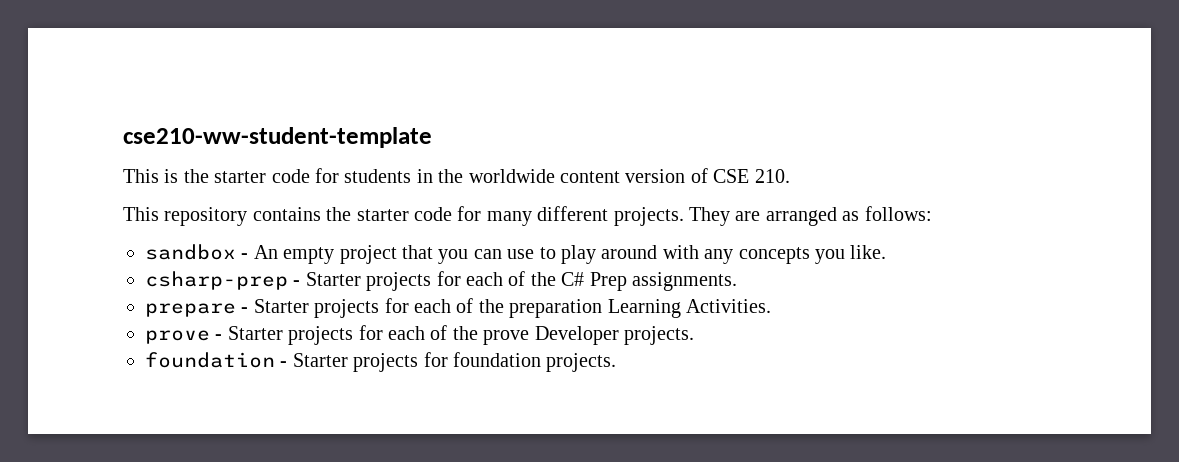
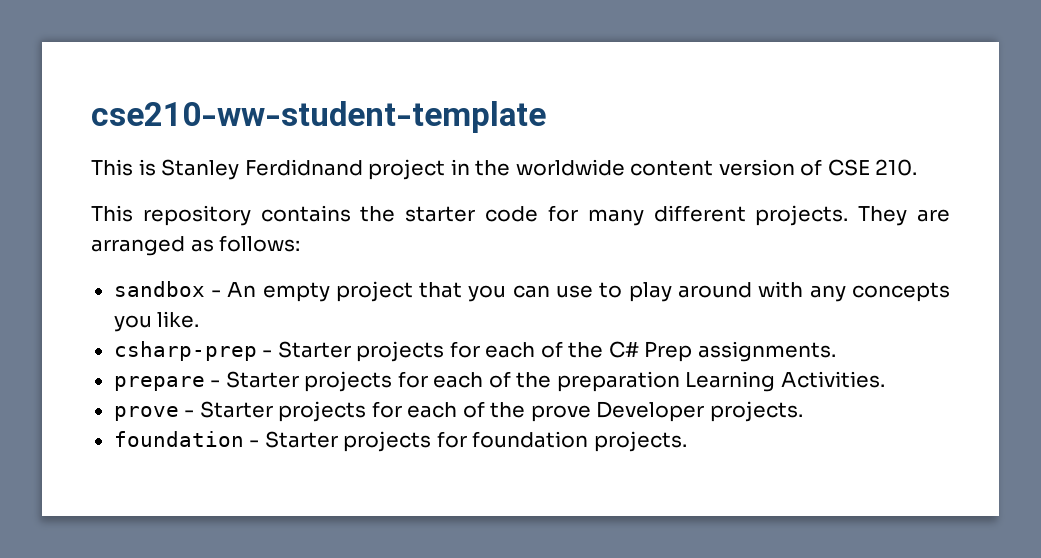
- This is the starter code for students in the worldwide content version of CSE 210.
+ This is Stanley Ferdidnand project in the worldwide content version of CSE 210.

